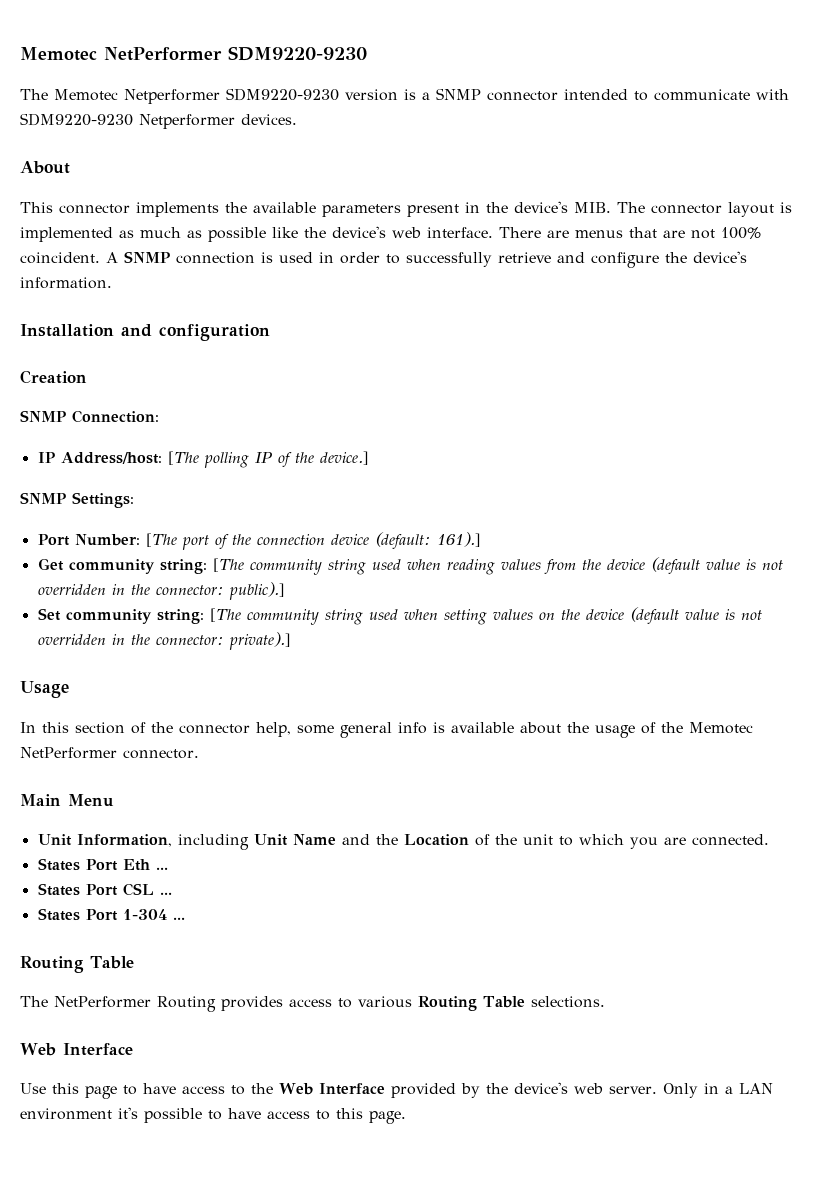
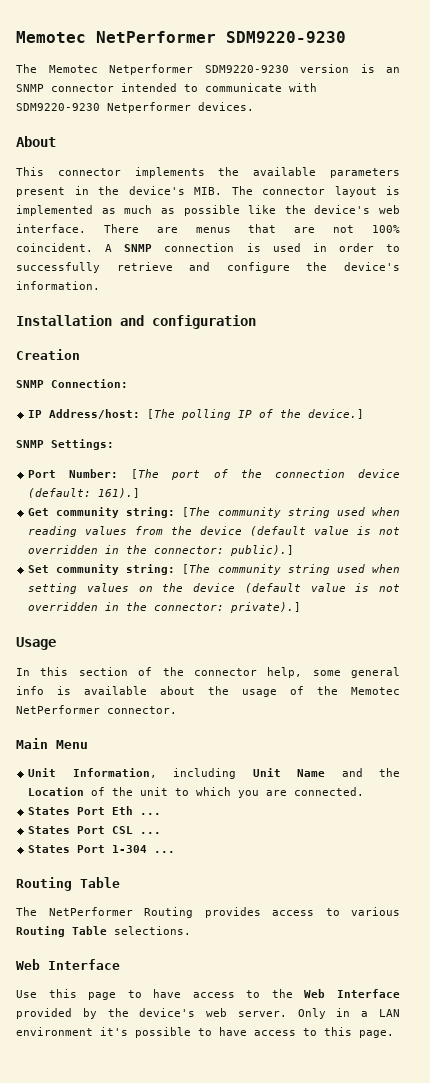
- The Memotec Netperformer SDM9220-9230 version is a SNMP connector intended to communicate with SDM9220-9230 Netperformer devices.
+ The Memotec Netperformer SDM9220-9230 version is an SNMP connector intended to communicate with SDM9220-9230 Netperformer devices.

